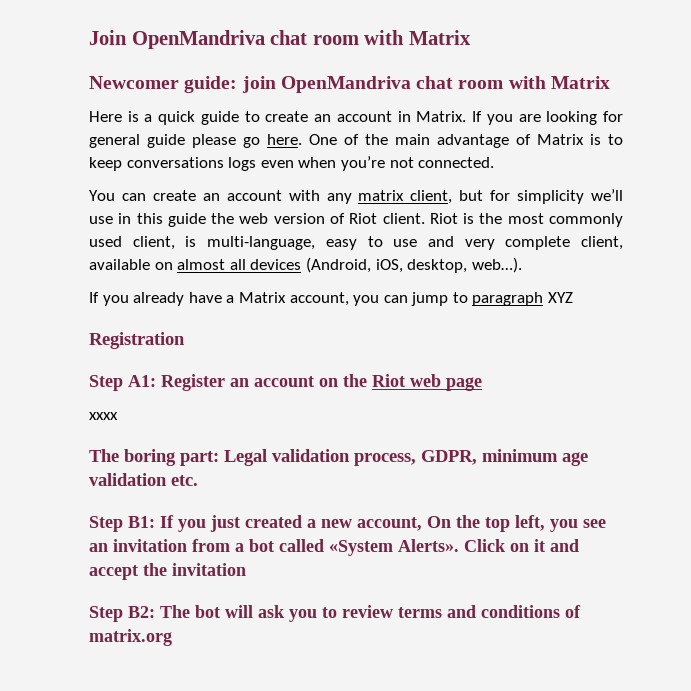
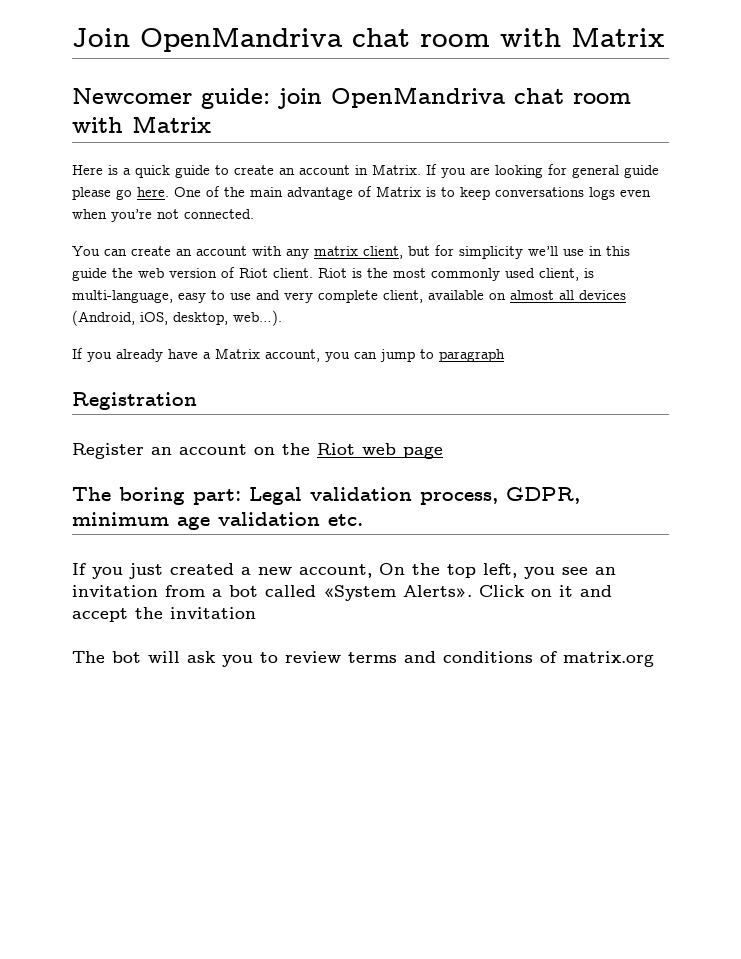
- If you already have a Matrix account, you can jump to paragraph XYZ
+ If you already have a Matrix account, you can jump to paragraph
- Step A1: Register an account on the Riot web page
+ Register an account on the Riot web page
- xxxx
- Step B1: If you just created a new account, On the top left, you see an invitation from a bot called «System Alerts».
+ If you just created a new account, On the top left, you see an invitation from a bot called «System Alerts».
- Step B2: The bot will ask you to review terms and conditions of matrix.org
+ The bot will ask you to review terms and conditions of matrix.org

